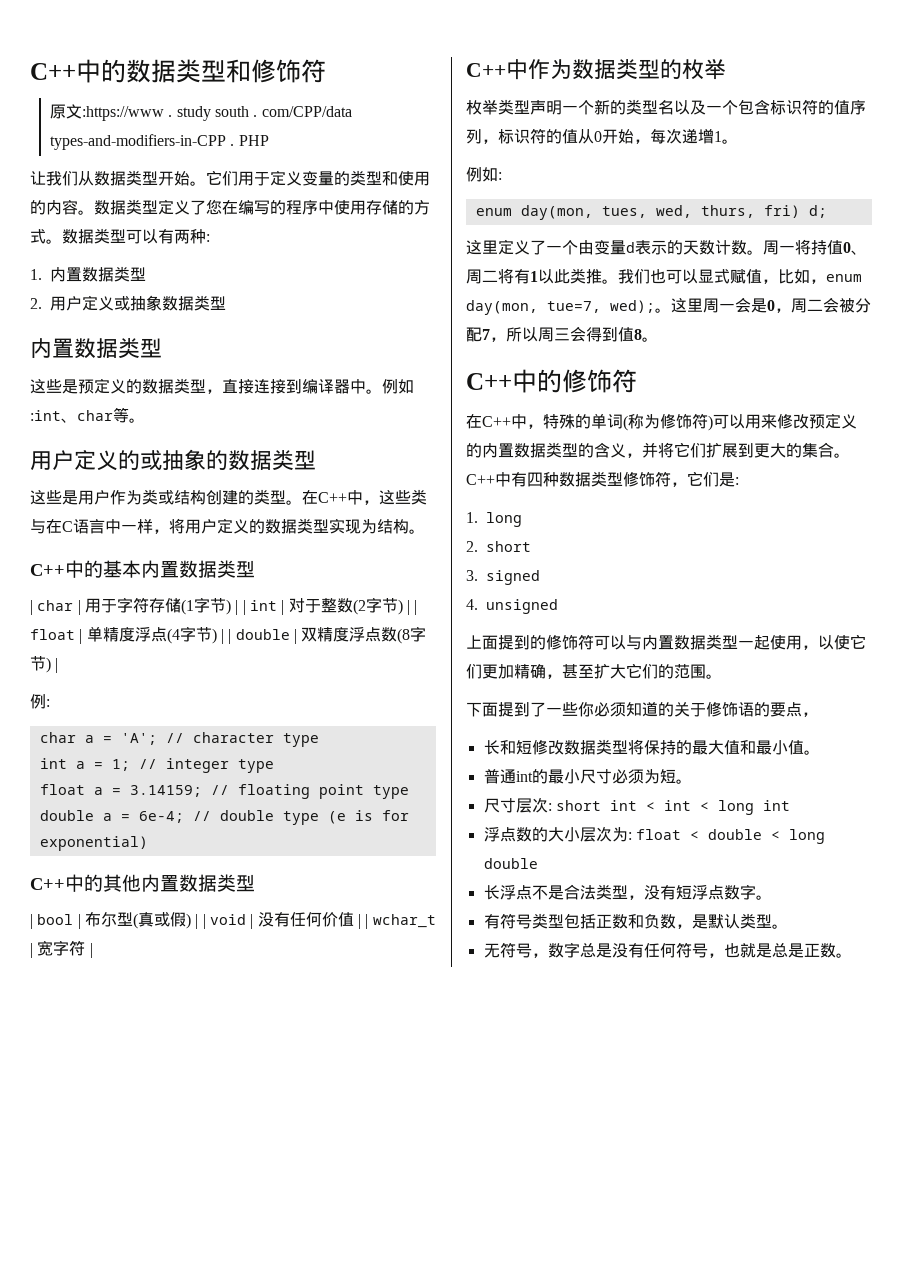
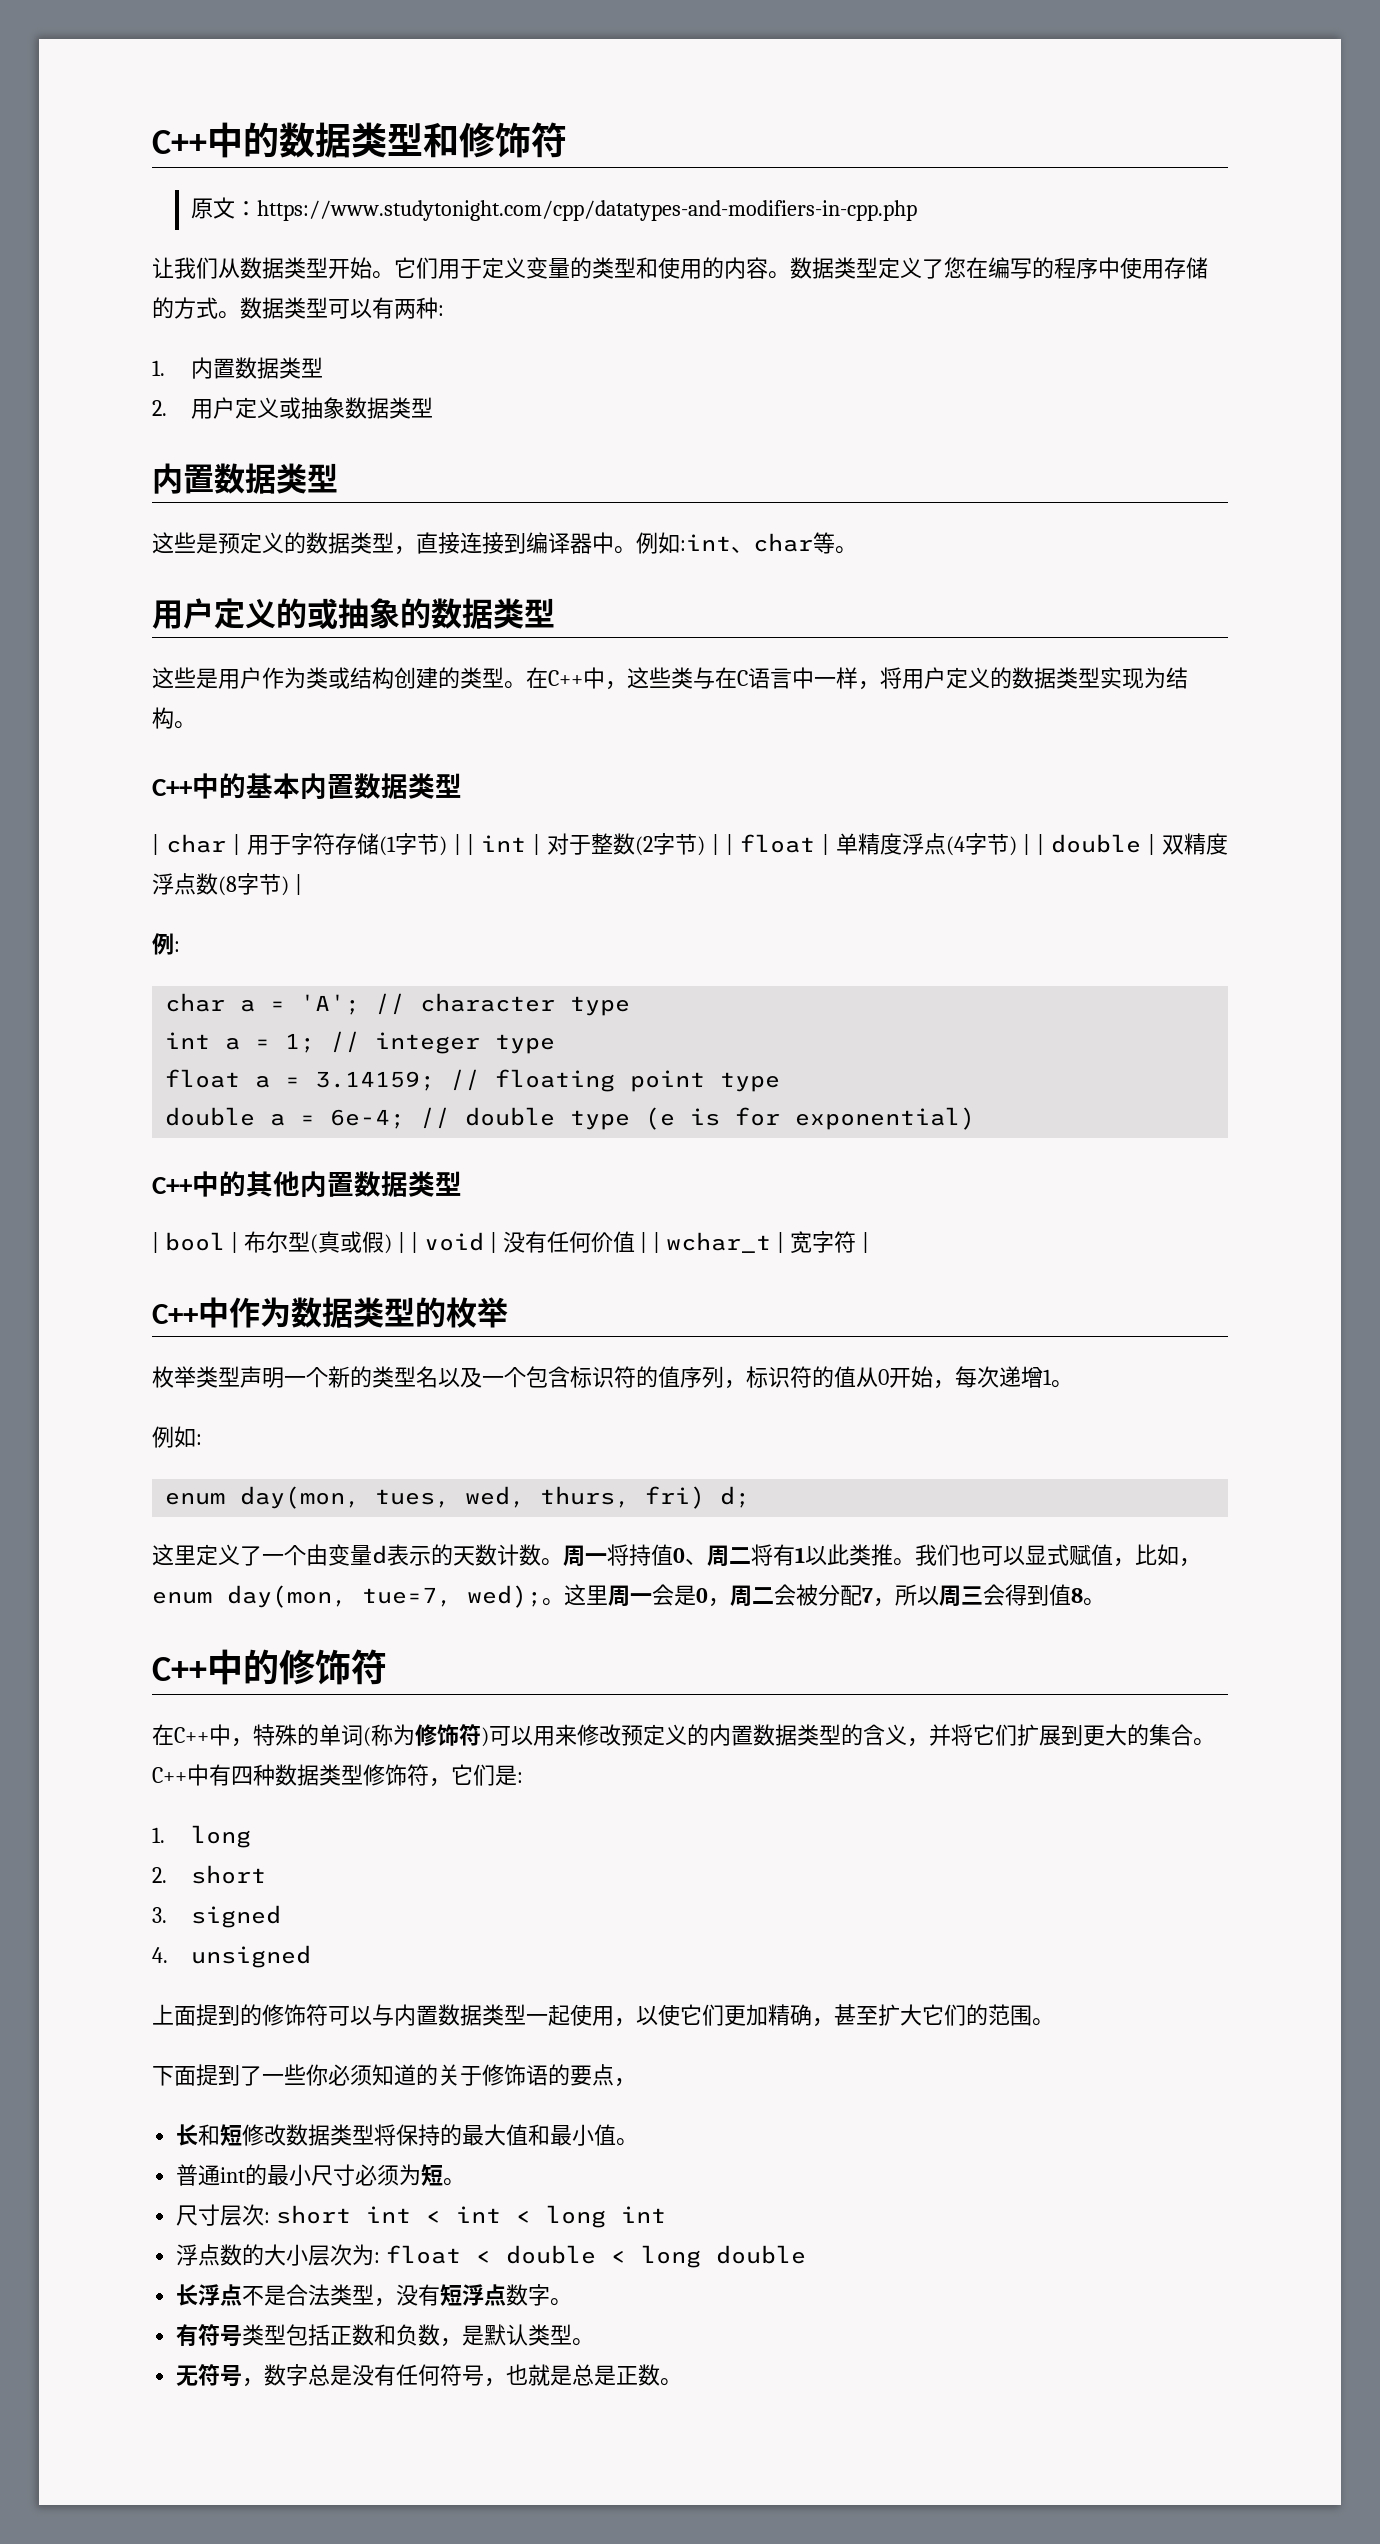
- 原文:https://www . study south . com/CPP/data types-and-modifiers-in-CPP . PHP
+ 原文：https://www.studytonight.com/cpp/datatypes-and-modifiers-in-cpp.php

